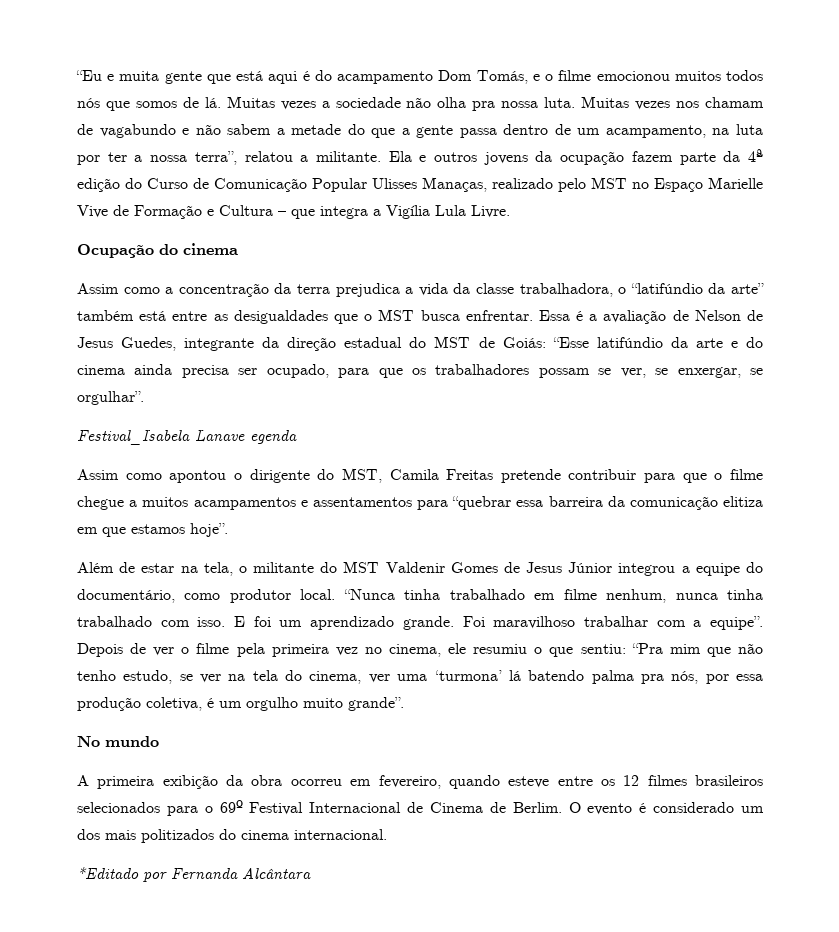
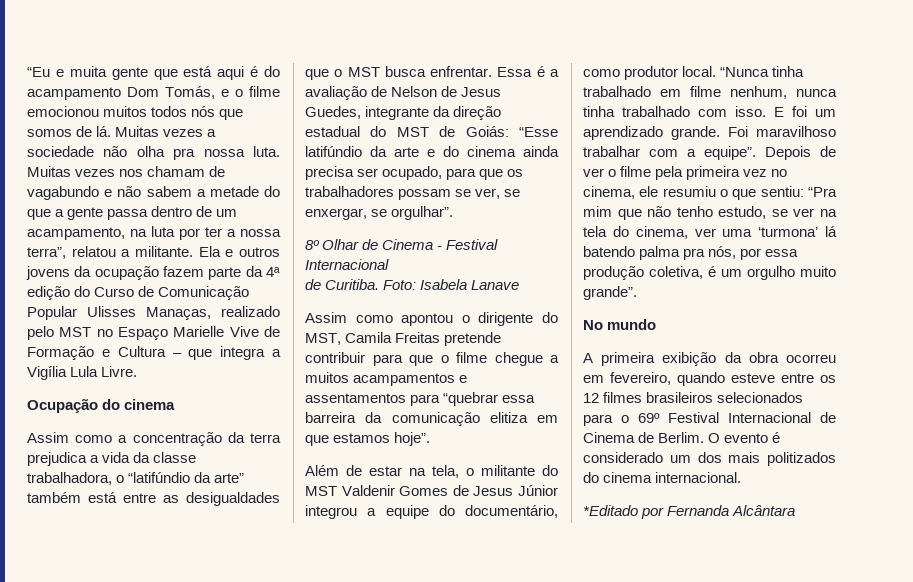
- Festival_Isabela Lanave egenda
+ 8º Olhar de Cinema - Festival Internacional
+ de Curitiba. Foto: Isabela Lanave

